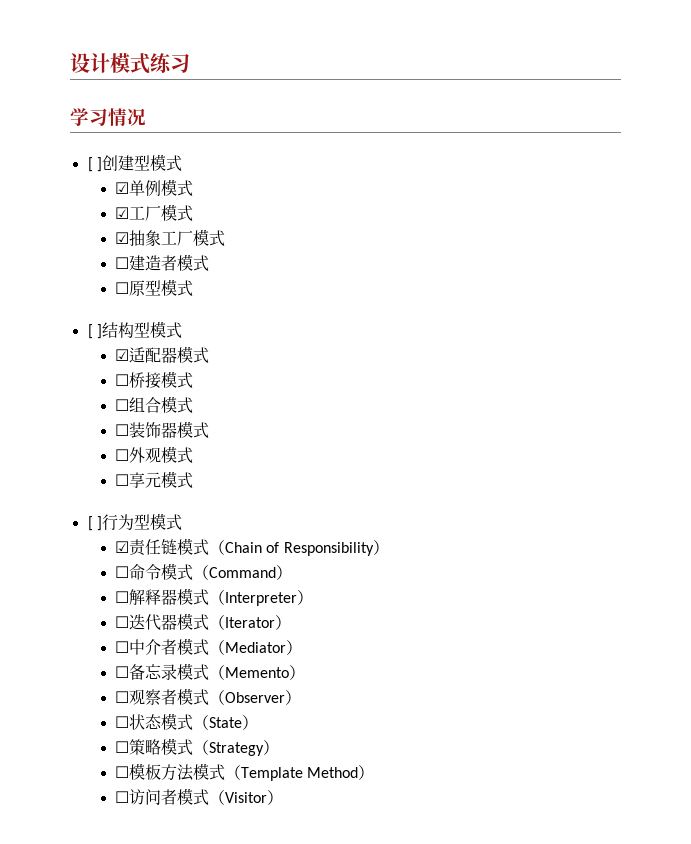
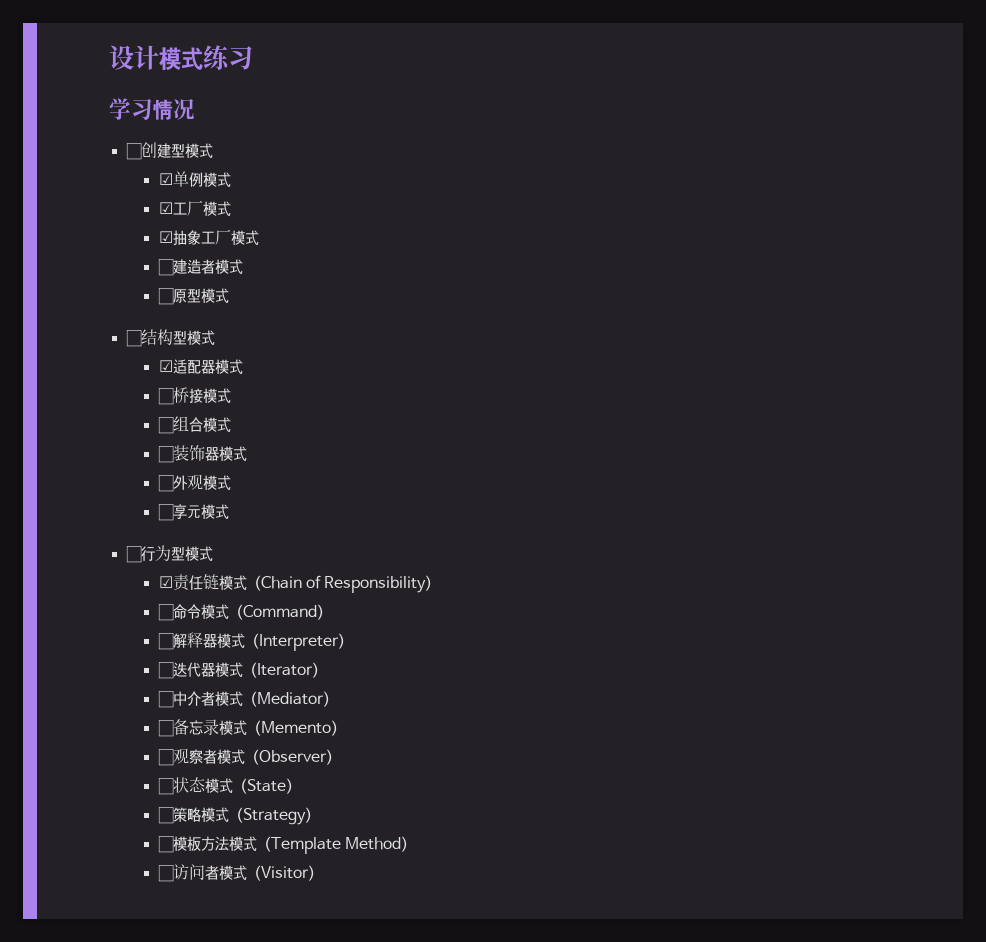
- [ ]创建型模式
+ ☐创建型模式
- [ ]结构型模式
+ ☐结构型模式
- [ ]行为型模式
+ ☐行为型模式

